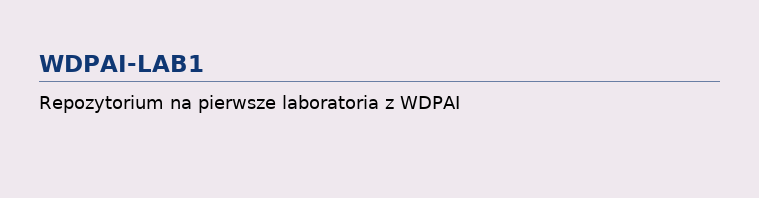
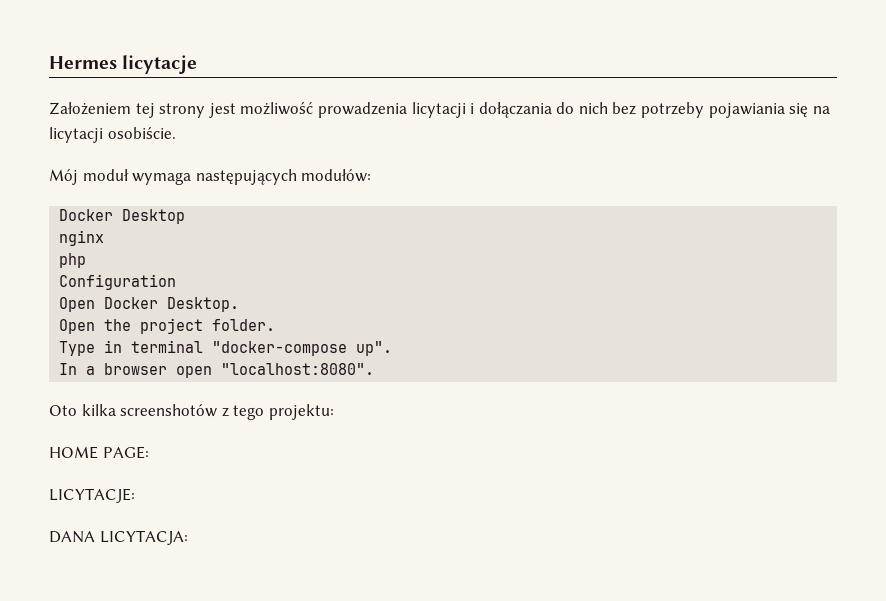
- WDPAI-LAB1
- Repozytorium na pierwsze laboratoria z WDPAI
+ Hermes licytacje
+ Założeniem tej strony jest możliwość prowadzenia licytacji i dołączania do nich bez potrzeby pojawiania się na licytacji osobiście.
+ Mój moduł wymaga następujących modułów:
+ Docker Desktop
+ nginx
+ php
+ Configuration
+ Open Docker Desktop.
+ Open the project folder.
+ Type in terminal "docker-compose up".
+ In a browser open "localhost:8080".
+ Oto kilka screenshotów z tego projektu:
+ HOME PAGE:
+ LICYTACJE:
+ DANA LICYTACJA:

